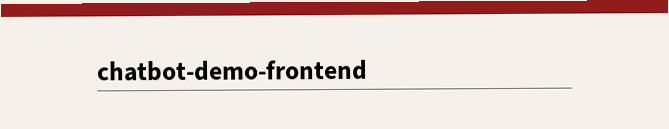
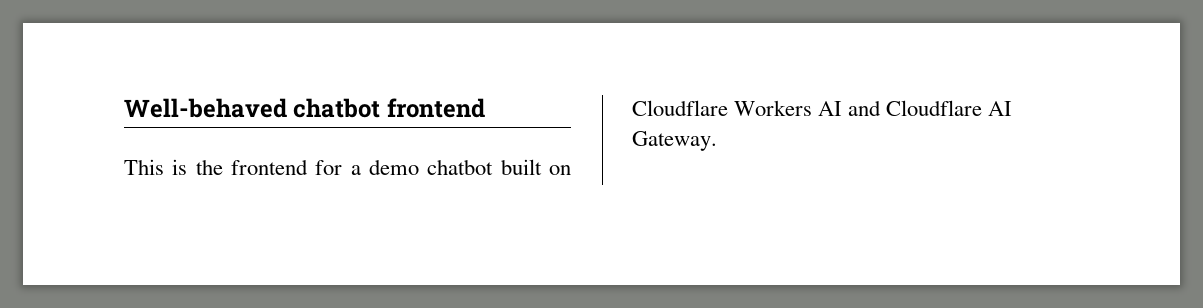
- chatbot-demo-frontend
+ Well-behaved chatbot frontend
+ This is the frontend for a demo chatbot built on Cloudflare Workers AI and Cloudflare AI Gateway.

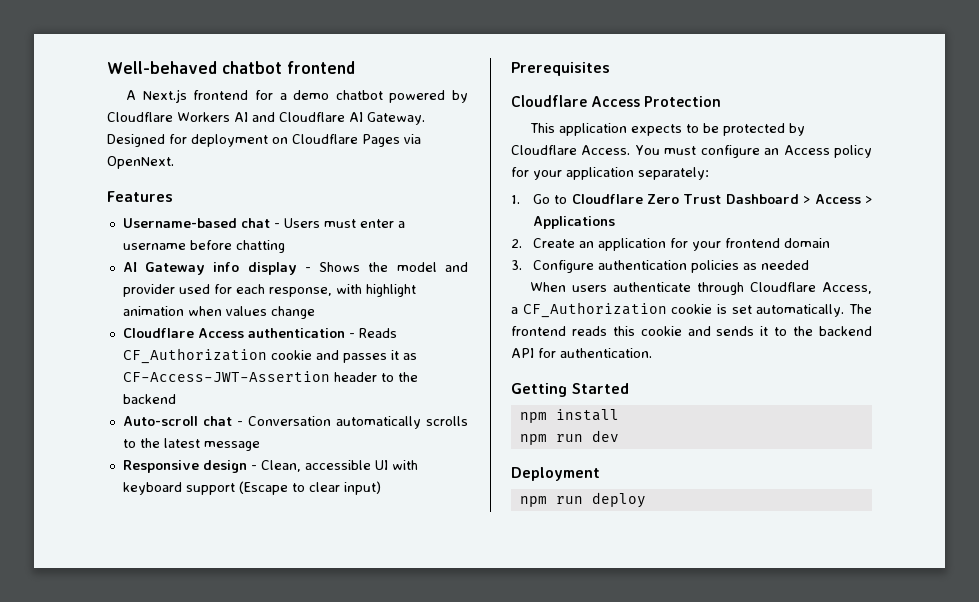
- This is the frontend for a demo chatbot built on Cloudflare Workers AI and Cloudflare AI Gateway.
+ A Next.js frontend for a demo chatbot powered by Cloudflare Workers AI and Cloudflare AI Gateway.
+ Designed for deployment on Cloudflare Pages via OpenNext.
+ Features
+ Username-based chat - Users must enter a username before chatting
+ AI Gateway info display - Shows the model and provider used for each response, with highlight animation when values change
+ Cloudflare Access authentication - Reads CF_Authorization cookie and passes it as CF-Access-JWT-Assertion header to the backend
+ Auto-scroll chat - Conversation automatically scrolls to the latest message
+ Responsive design - Clean, accessible UI with keyboard support (Escape to clear input)
+ Prerequisites
+ Cloudflare Access Protection
+ This application expects to be protected by Cloudflare Access. You must configure an Access policy for your application separately:
+ 1. Go to Cloudflare Zero Trust Dashboard > Access > Applications
+ 2. Create an application for your frontend domain
+ 3. Configure authentication policies as needed
+ When users authenticate through Cloudflare Access, a CF_Authorization cookie is set automatically. The frontend reads this cookie and sends it to the backend API for authentication.
+ Getting Started
+ npm install
+ npm run dev
+ Deployment
+ npm run deploy

